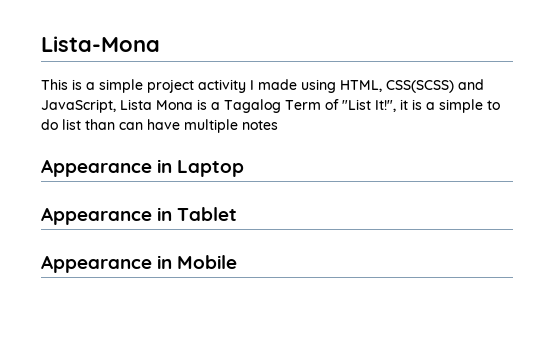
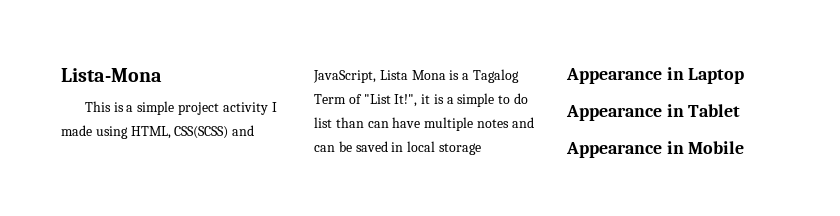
- This is a simple project activity I made using HTML, CSS(SCSS) and JavaScript, Lista Mona is a Tagalog Term of "List It!", it is a simple to do list than can have multiple notes
+ This is a simple project activity I made using HTML, CSS(SCSS) and JavaScript, Lista Mona is a Tagalog Term of "List It!", it is a simple to do list than can have multiple notes and can be saved in local storage

